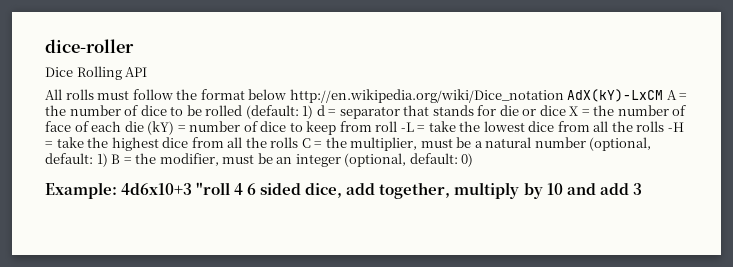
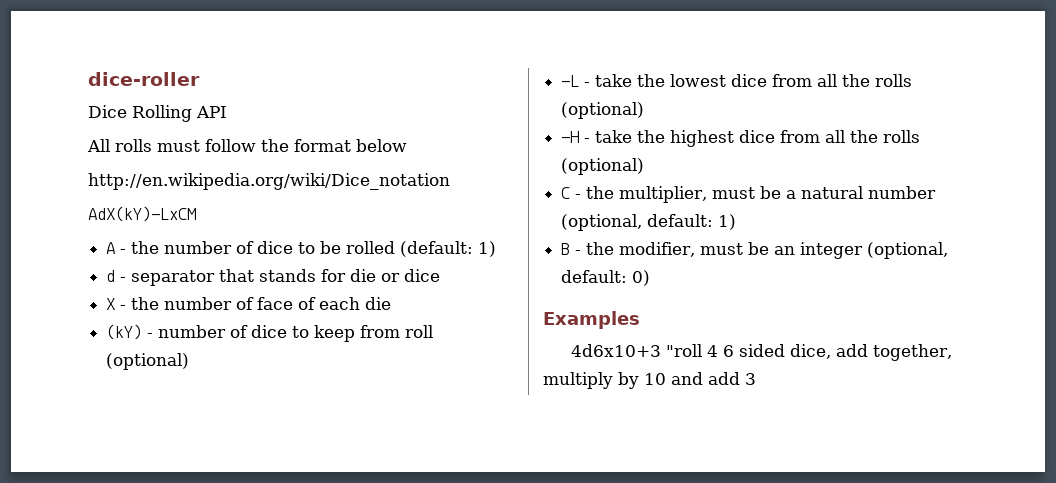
- All rolls must follow the format below http://en.wikipedia.org/wiki/Dice_notation AdX(kY)-LxCM A = the number of dice to be rolled (default: 1) d = separator that stands for die or dice X = the number of face of each die (kY) = number of dice to keep from roll -L = take the lowest dice from all the rolls -H = take the highest dice from all the rolls C = the multiplier, must be a natural number (optional, default: 1) B = the modifier, must be an integer (optional, default:
+ All rolls must follow the format below
+ http://en.wikipedia.org/wiki/Dice_notation
+ AdX(kY)-LxCM
+ A - the number of dice to be rolled (default: 1)
+ d - separator that stands for die or dice
+ X - the number of face of each die
+ (kY) - number of dice to keep from roll (optional)
+ -L - take the lowest dice from all the rolls (optional)
+ -H - take the highest dice from all the rolls (optional)
+ C - the multiplier, must be a natural number (optional, default: 1)
+ B - the modifier, must be an integer (optional, default:
- Example: 4d6x10+3 "roll 4 6 sided dice, add together, multiply by 10 and add 3
+ Examples
+ 4d6x10+3 "roll 4 6 sided dice, add together, multiply by 10 and add 3

